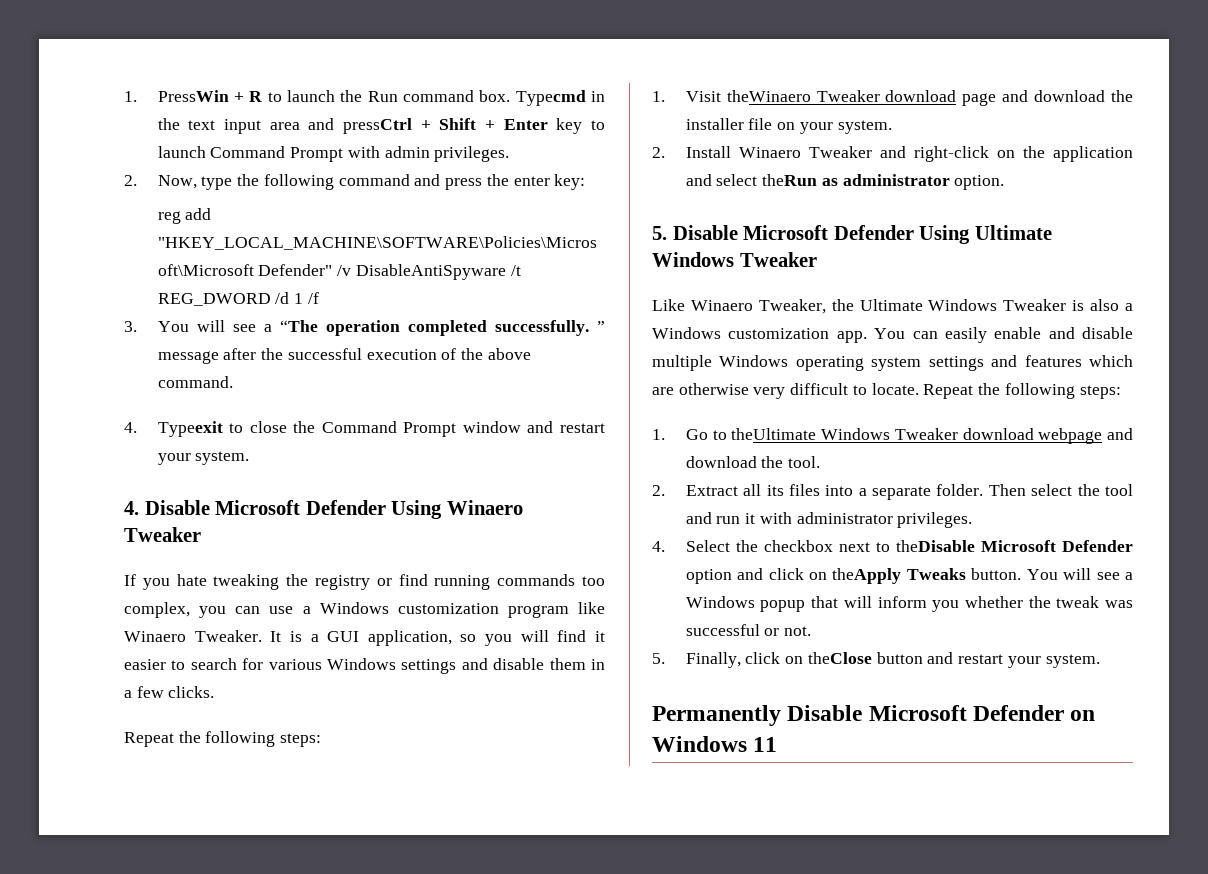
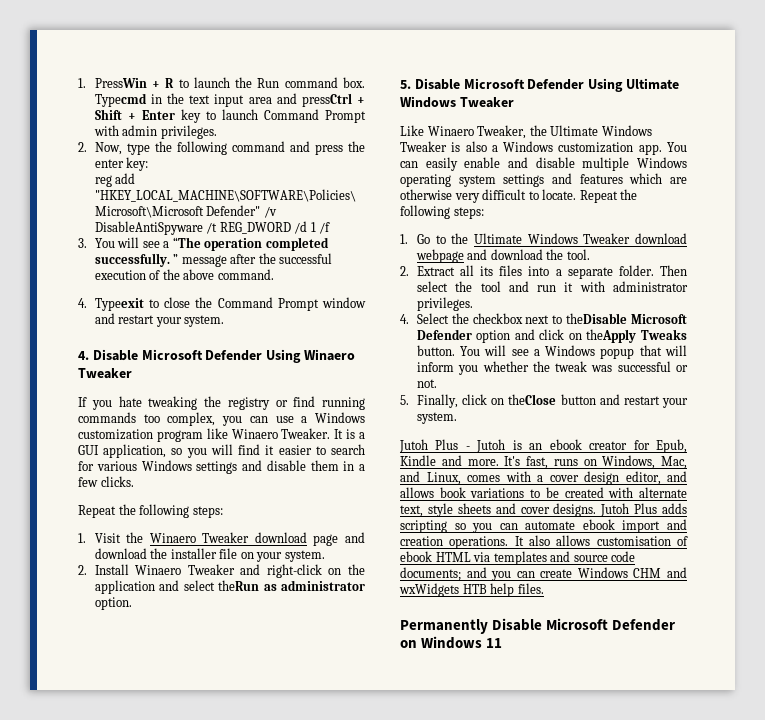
- 1. Visit theWinaero Tweaker download page and download the installer file on your system.
+ 1. Visit the Winaero Tweaker download page and download the installer file on your system.
- 1. Go to theUltimate Windows Tweaker download webpage and download the tool.
+ 1. Go to the Ultimate Windows Tweaker download webpage and download the tool.
+ Jutoh Plus - Jutoh is an ebook creator for Epub, Kindle and more. It's fast, runs on Windows, Mac, and Linux, comes with a cover design editor, and allows book variations to be created with alternate text, style sheets and cover designs. Jutoh Plus adds scripting so you can automate ebook import and creation operations. It also allows customisation of ebook HTML via templates and source code documents; and you can create Windows CHM and wxWidgets HTB help files.

